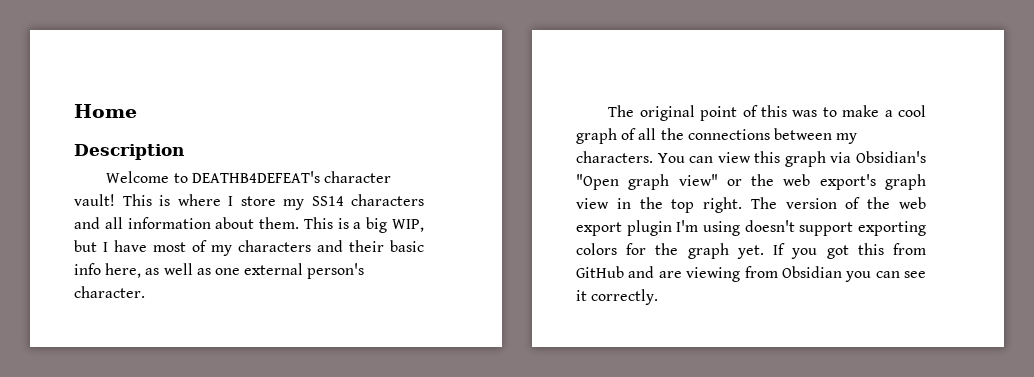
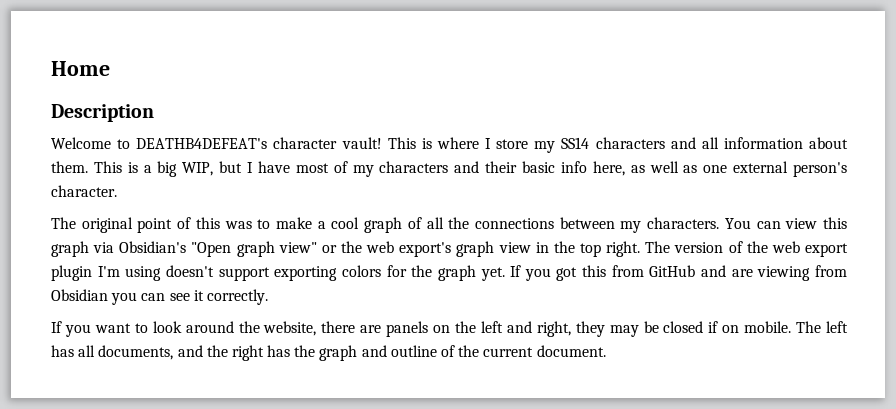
+ If you want to look around the website, there are panels on the left and right, they may be closed if on mobile. The left has all documents, and the right has the graph and outline of the current document.

